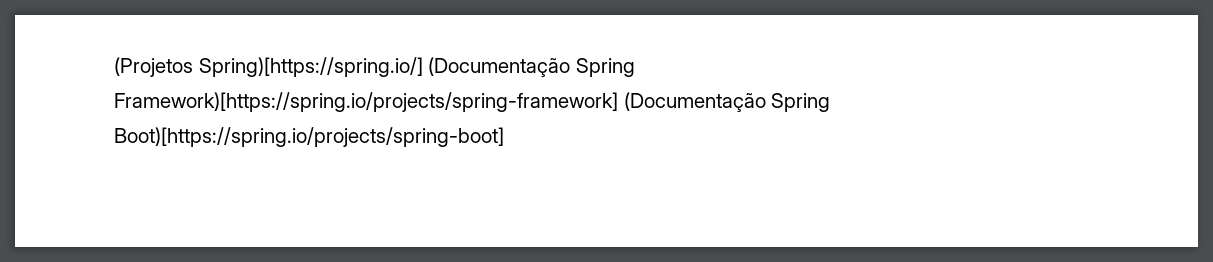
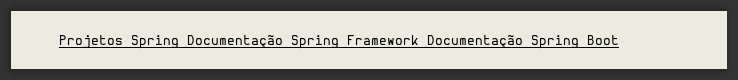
- (Projetos Spring)[https://spring.io/] (Documentação Spring Framework)[https://spring.io/projects/spring-framework] (Documentação Spring Boot)[https://spring.io/projects/spring-boot]
+ Projetos Spring Documentação Spring Framework Documentação Spring Boot

